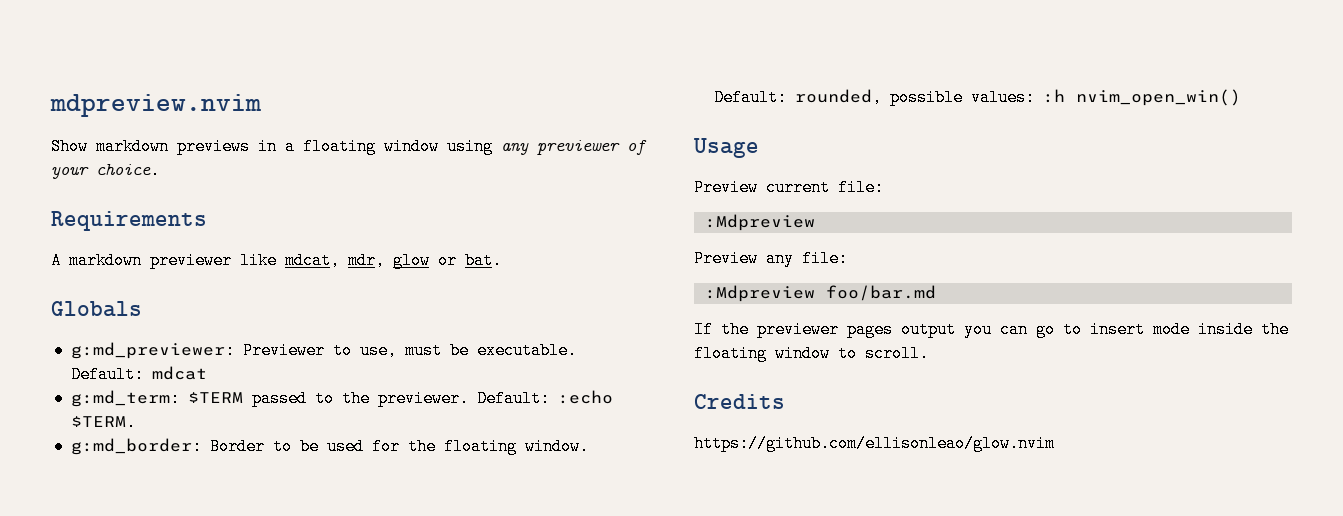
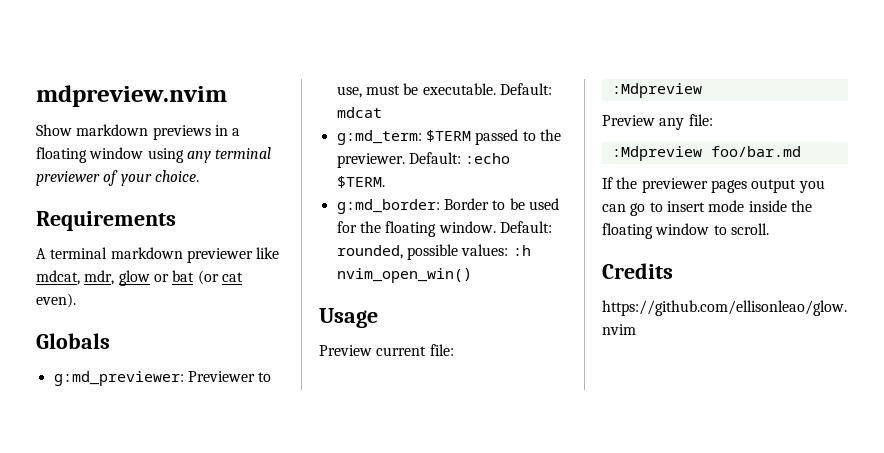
- Show markdown previews in a floating window using any previewer of your choice.
+ Show markdown previews in a floating window using any terminal previewer of your choice.
- A markdown previewer like mdcat, mdr, glow or bat.
+ A terminal markdown previewer like mdcat, mdr, glow or bat (or cat even).

